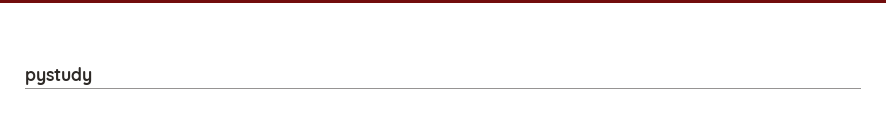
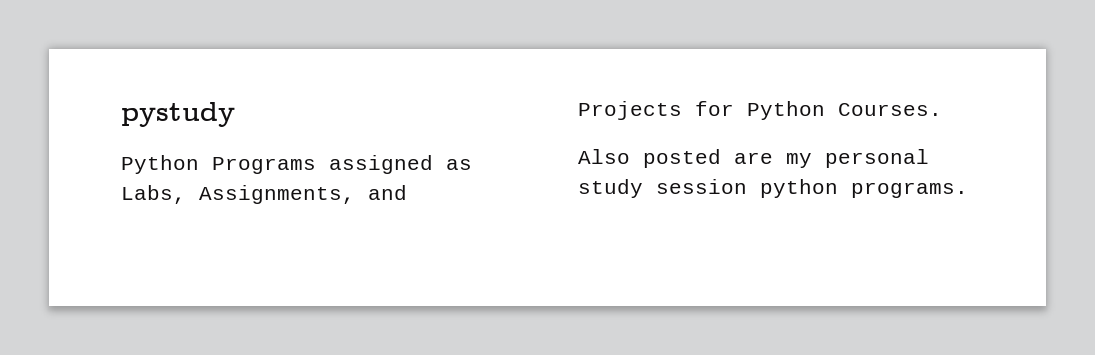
+ Python Programs assigned as Labs, Assignments, and Projects for Python Courses.
+ Also posted are my personal study session python programs.

